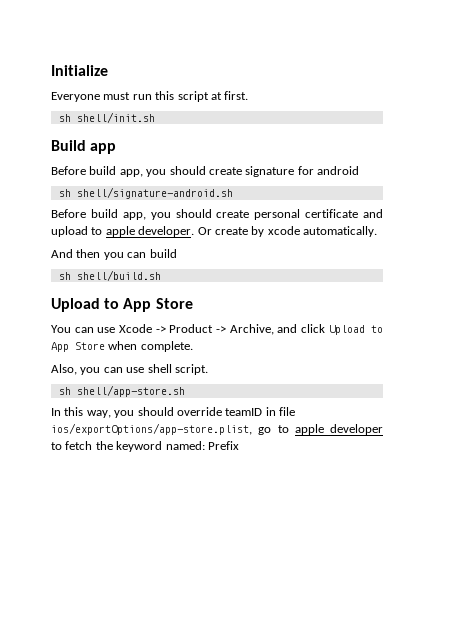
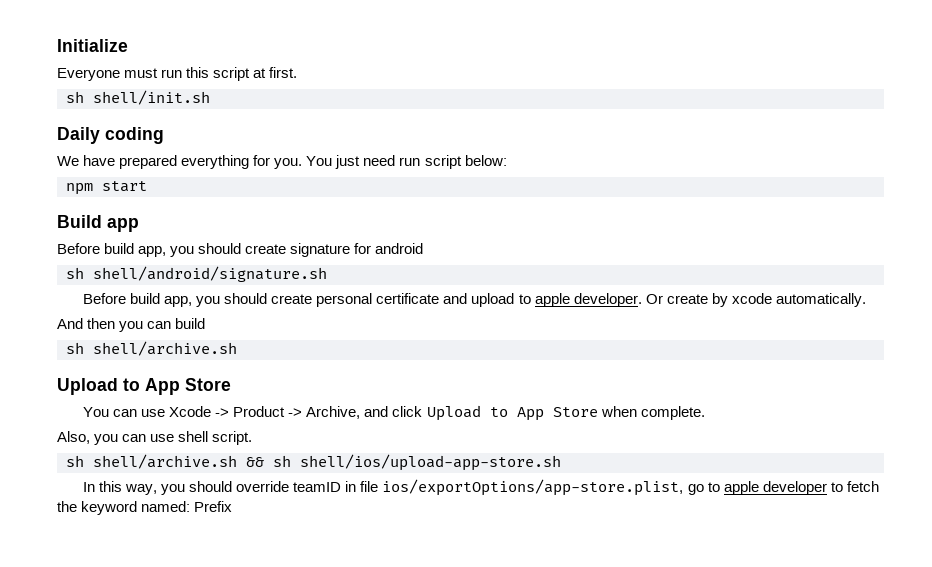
+ Daily coding
+ We have prepared everything for you. You just need run script below:
+ npm start
- sh shell/signature-android.sh
+ sh shell/android/signature.sh
  And then you can build
- sh shell/build.sh
+ sh shell/archive.sh
- sh shell/app-store.sh
+ sh shell/archive.sh && sh shell/ios/upload-app-store.sh

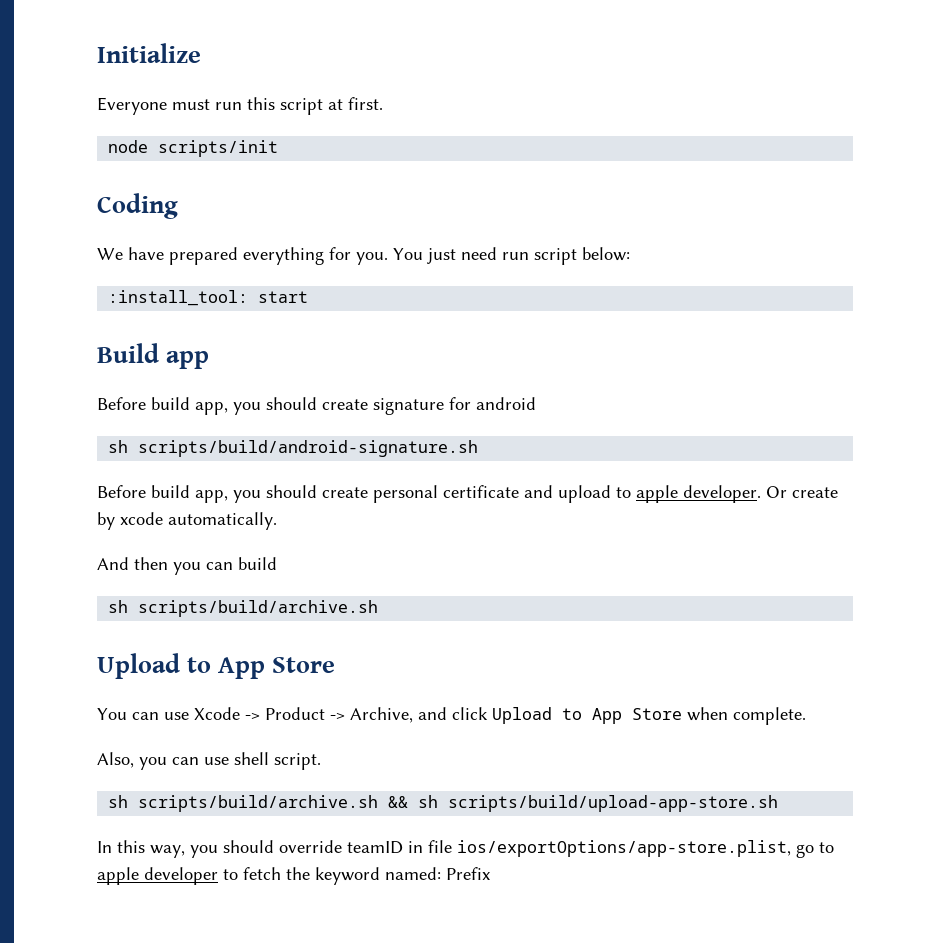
- sh shell/init.sh
- Daily coding
+ node scripts/init
+ Coding
- npm start
+ :install_tool: start
- sh shell/android/signature.sh
+ sh scripts/build/android-signature.sh
  And then you can build
- sh shell/archive.sh
+ sh scripts/build/archive.sh
- sh shell/archive.sh && sh shell/ios/upload-app-store.sh
+ sh scripts/build/archive.sh && sh scripts/build/upload-app-store.sh

